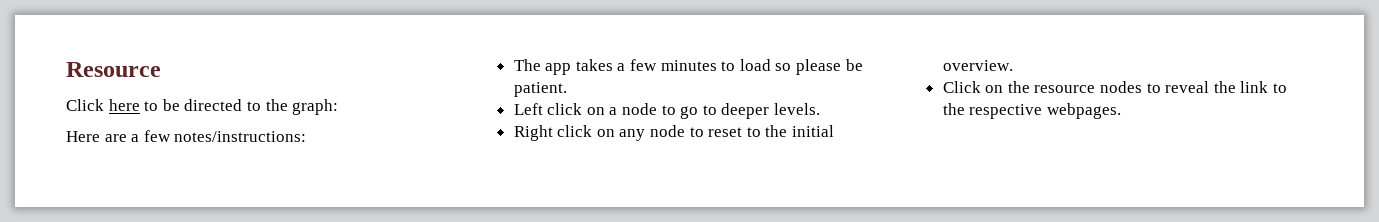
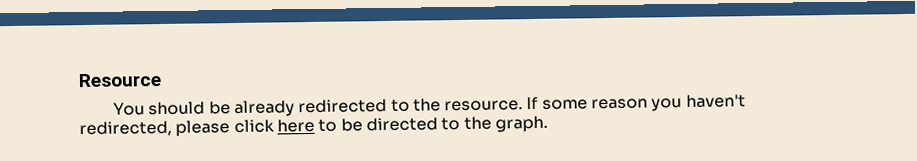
- Click here to be directed to the graph:
- Here are a few notes/instructions:
- The app takes a few minutes to load so please be patient.
- Left click on a node to go to deeper levels.
- Right click on any node to reset to the initial overview.
- Click on the resource nodes to reveal the link to the respective webpages.
+ You should be already redirected to the resource. If some reason you haven't redirected, please click here to be directed to the graph.

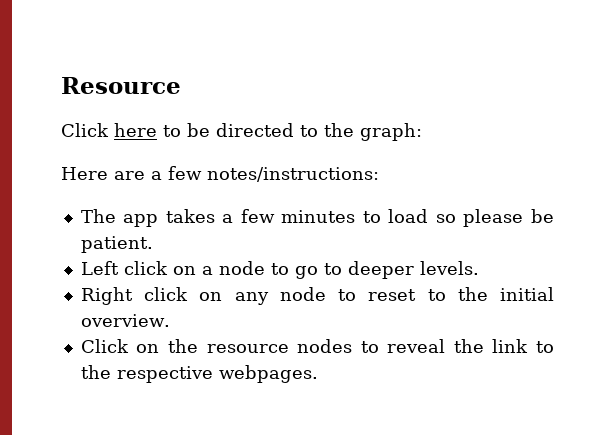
- You should be already redirected to the resource. If some reason you haven't redirected, please click here to be directed to the graph.
+ Click here to be directed to the graph:
+ Here are a few notes/instructions:
+ The app takes a few minutes to load so please be patient.
+ Left click on a node to go to deeper levels.
+ Right click on any node to reset to the initial overview.
+ Click on the resource nodes to reveal the link to the respective webpages.

